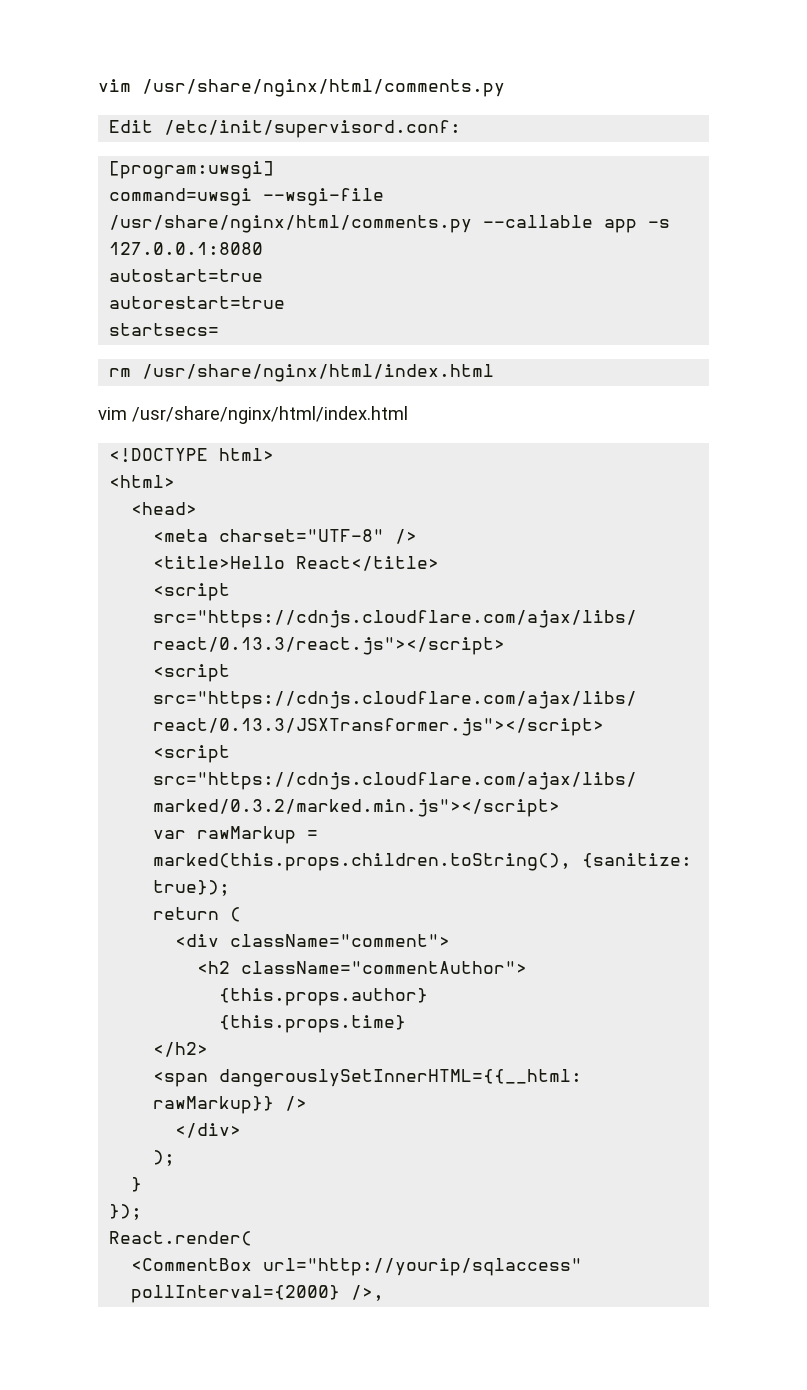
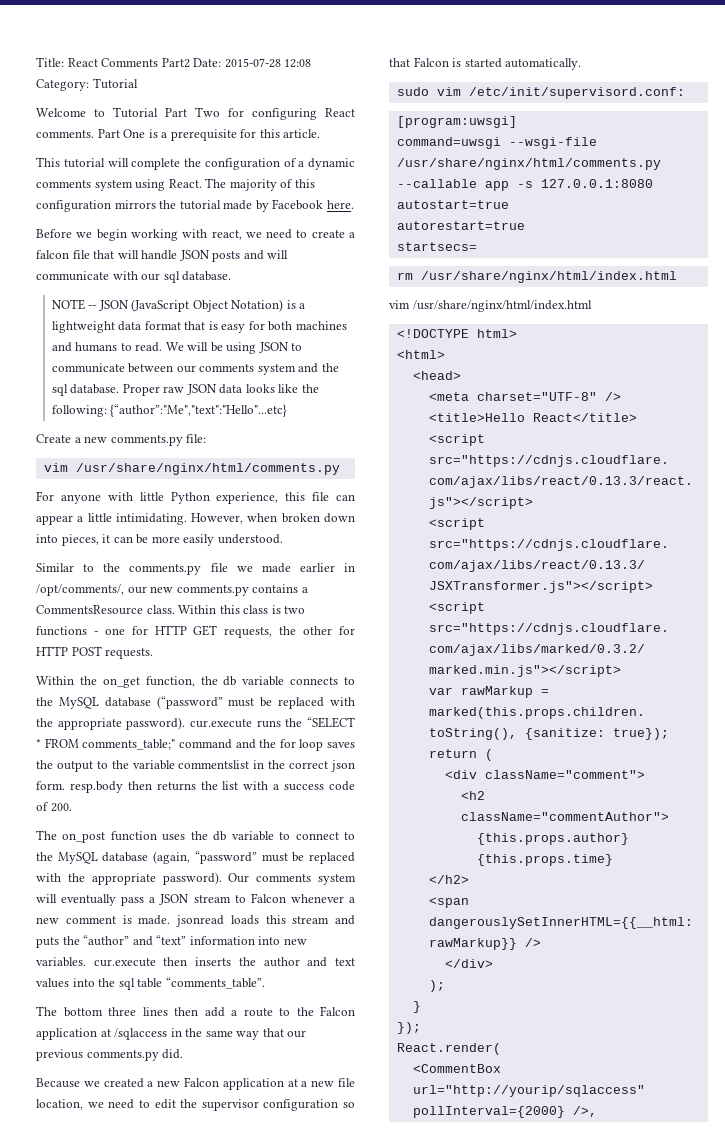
+ Title: React Comments Part2 Date: 2015-07-28 12:08 Category: Tutorial
+ Welcome to Tutorial Part Two for configuring React comments. Part One is a prerequisite for this article.
+ This tutorial will complete the configuration of a dynamic comments system using React. The majority of this configuration mirrors the tutorial made by Facebook here.
+ Before we begin working with react, we need to create a falcon file that will handle JSON posts and will communicate with our sql database.
+ NOTE -- JSON (JavaScript Object Notation) is a lightweight data format that is easy for both machines and humans to read. We will be using JSON to communicate between our comments system and the sql database. Proper raw JSON data looks like the following: {“author”:"Me","text":"Hello"...etc}
+ Create a new comments.py file:
  vim /usr/share/nginx/html/comments.py
- Edit /etc/init/supervisord.conf:
+ For anyone with little Python experience, this file can appear a little intimidating. However, when broken down into pieces, it can be more easily understood.
+ Similar to the comments.py file we made earlier in /opt/comments/, our new comments.py contains a CommentsResource class. Within this class is two functions - one for HTTP GET requests, the other for HTTP POST requests.
+ Within the on_get function, the db variable connects to the MySQL database (“password” must be replaced with the appropriate password). cur.execute runs the “SELECT * FROM comments_table;" command and the for loop saves the output to the variable commentslist in the correct json form. resp.body then returns the list with a success code of 200.
+ The on_post function uses the db variable to connect to the MySQL database (again, “password” must be replaced with the appropriate password). Our comments system will eventually pass a JSON stream to Falcon whenever a new comment is made. jsonread loads this stream and puts the “author” and “text” information into new variables. cur.execute then inserts the author and text values into the sql table “comments_table”.
+ The bottom three lines then add a route to the Falcon application at /sqlaccess in the same way that our previous comments.py did.
+ Because we created a new Falcon application at a new file location, we need to edit the supervisor configuration so that Falcon is started automatically.
+ sudo vim /etc/init/supervisord.conf:

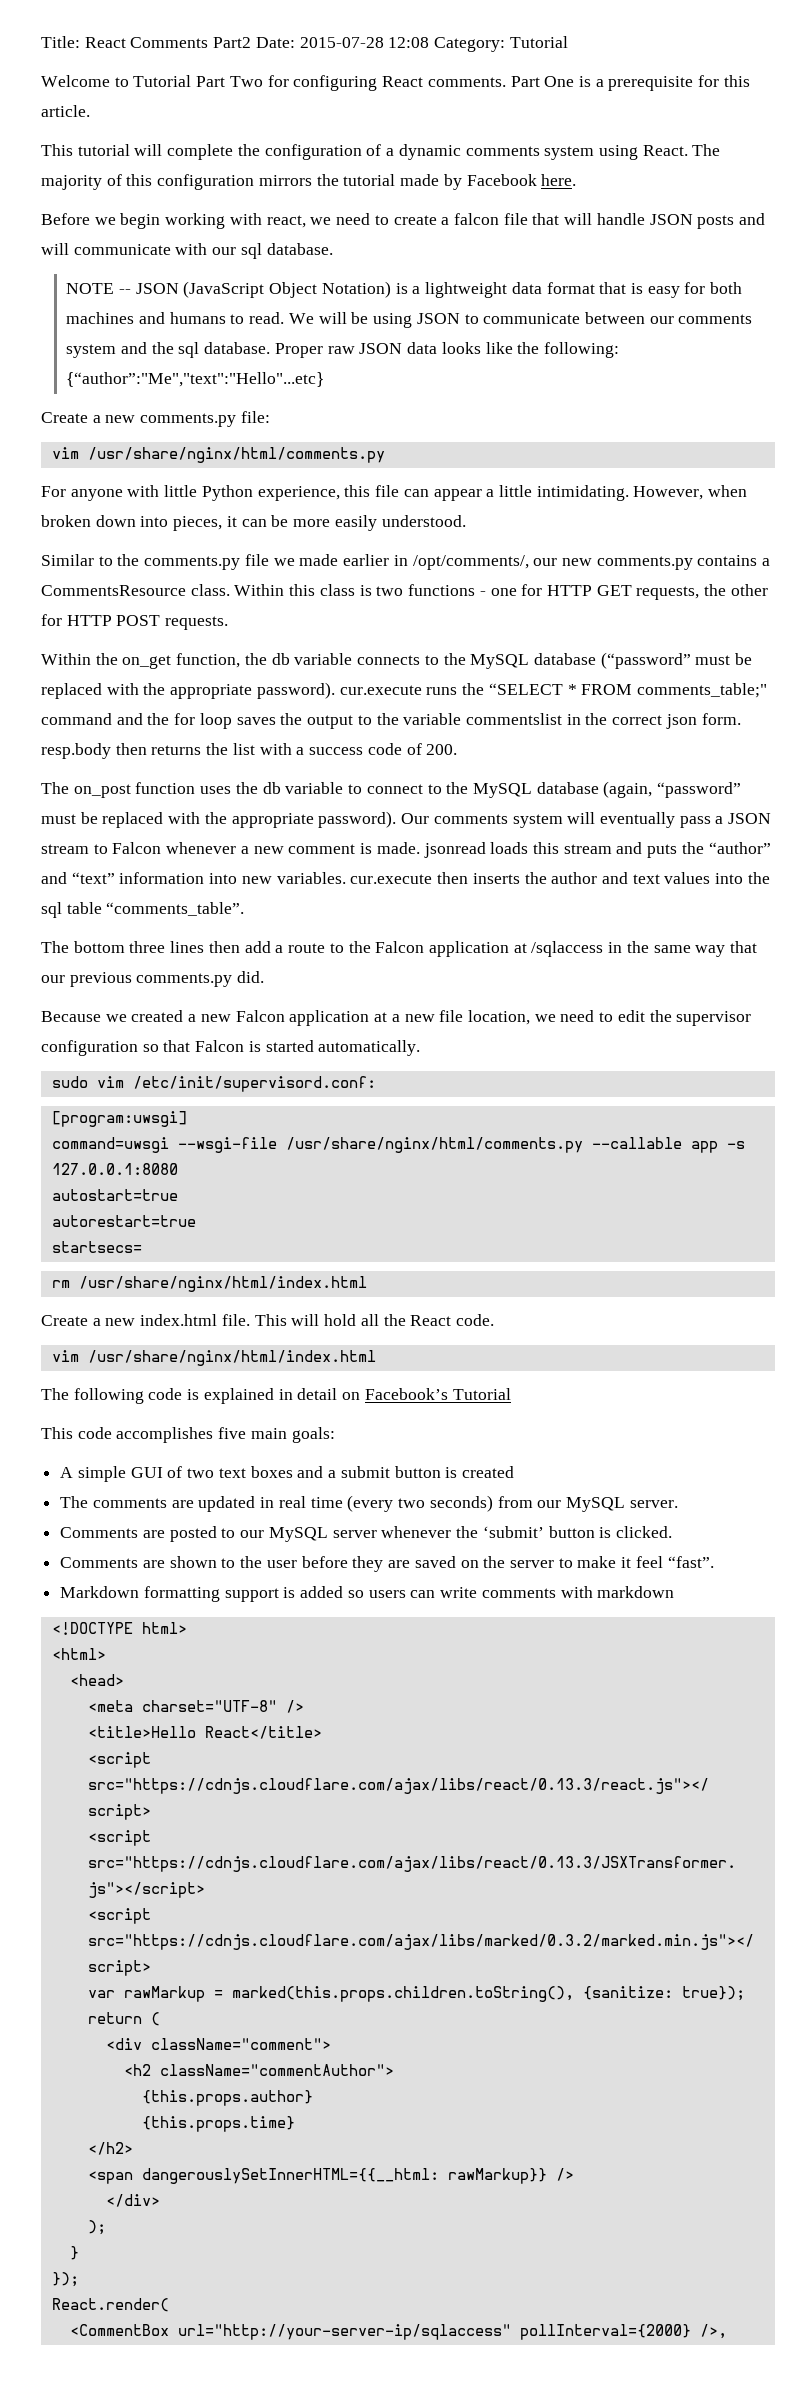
+ Create a new index.html file. This will hold all the React code.
  vim /usr/share/nginx/html/index.html
+ The following code is explained in detail on Facebook’s Tutorial
+ This code accomplishes five main goals:
+ A simple GUI of two text boxes and a submit button is created
+ The comments are updated in real time (every two seconds) from our MySQL server.
+ Comments are posted to our MySQL server whenever the ‘submit’ button is clicked.
+ Comments are shown to the user before they are saved on the server to make it feel “fast”.
+ Markdown formatting support is added so users can write comments with markdown
- <CommentBox url="http://yourip/sqlaccess" pollInterval={2000} />,
+ <CommentBox url="http://your-server-ip/sqlaccess" pollInterval={2000} />,

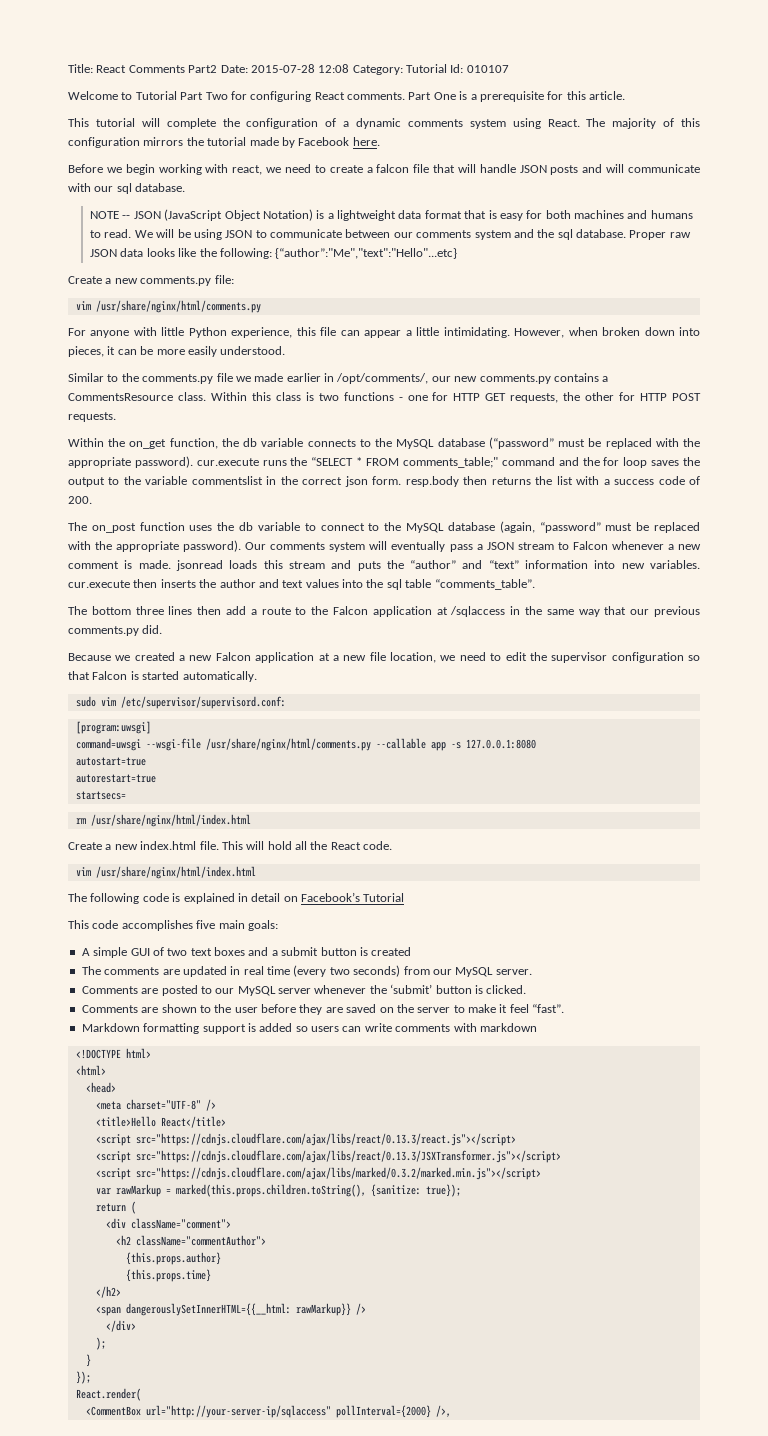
- Title: React Comments Part2 Date: 2015-07-28 12:08 Category: Tutorial
+ Title: React Comments Part2 Date: 2015-07-28 12:08 Category: Tutorial Id: 010107
- sudo vim /etc/init/supervisord.conf:
+ sudo vim /etc/supervisor/supervisord.conf:

